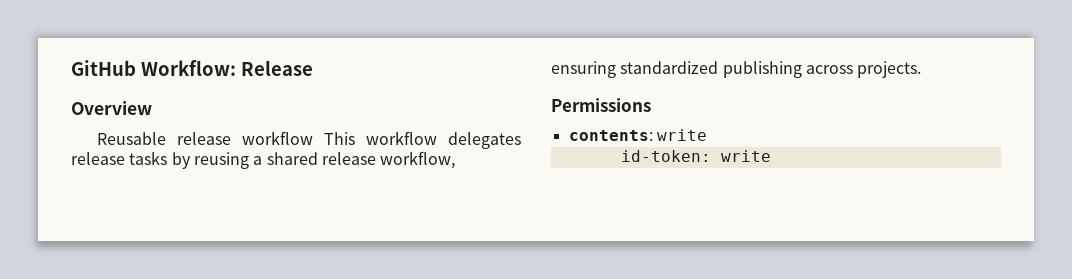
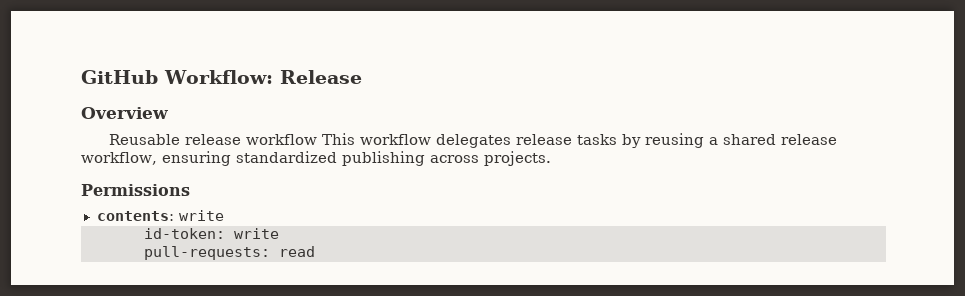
+ pull-requests: read

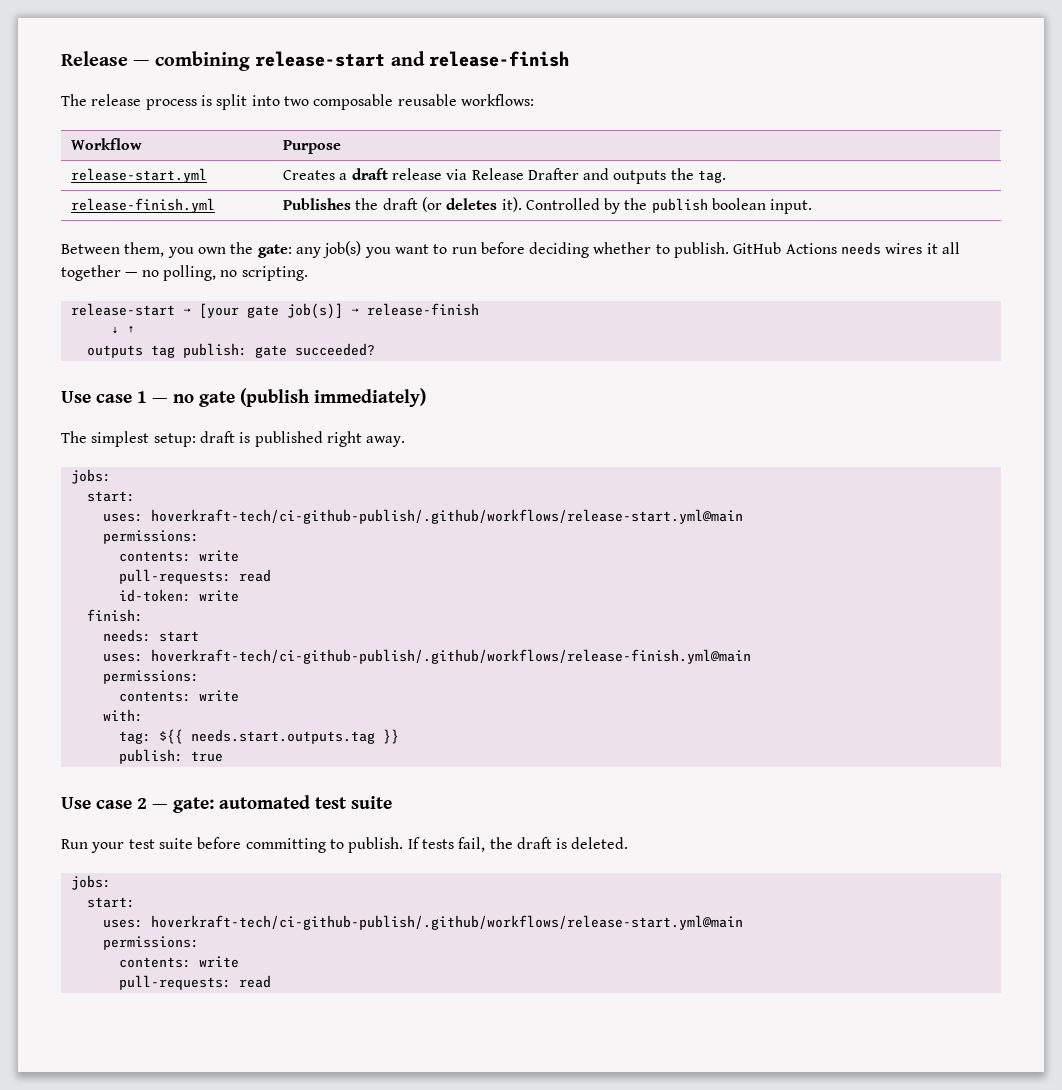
- GitHub Workflow: Release
- Overview
- Reusable release workflow This workflow delegates release tasks by reusing a shared release workflow, ensuring standardized publishing across projects.
- Permissions
+ Release — combining release-start and release-finish
+ The release process is split into two composable reusable workflows:
+ Workflow | Purpose
+ release-start.yml | Creates a draft release via Release Drafter and outputs the tag.
+ release-finish.yml | Publishes the draft (or deletes it). Controlled by the publish boolean input.
+ Between them, you own the gate: any job(s) you want to run before deciding whether to publish. GitHub Actions needs wires it all together — no polling, no scripting.
+ release-start → [your gate job(s)] → release-finish
+ ↓ ↑
+ outputs tag publish: gate succeeded?
+ Use case 1 — no gate (publish immediately)
+ The simplest setup: draft is published right away.
+ jobs:
+ start:
+ uses: hoverkraft-tech/ci-github-publish/.github/workflows/release-start.yml@main
+ permissions:
  contents: write
+ pull-requests: read
+ finish:
+ needs: start
+ uses: hoverkraft-tech/ci-github-publish/.github/workflows/release-finish.yml@main
+ permissions:
+ contents: write
+ with:
+ tag: ${{ needs.start.outputs.tag }}
+ publish: true
+ Use case 2 — gate: automated test suite
+ Run your test suite before committing to publish. If tests fail, the draft is deleted.
+ jobs:
+ start:
+ uses: hoverkraft-tech/ci-github-publish/.github/workflows/release-start.yml@main
+ permissions:
+ contents: write

